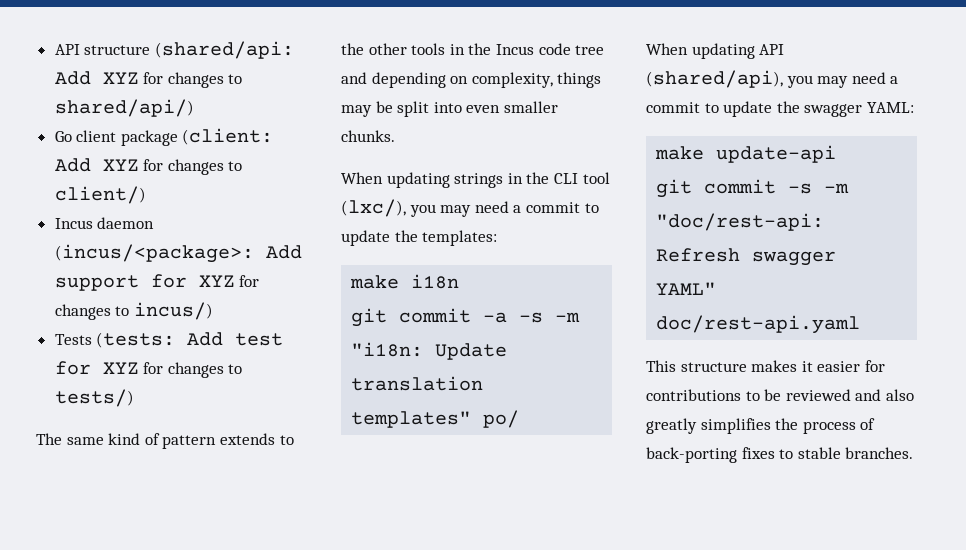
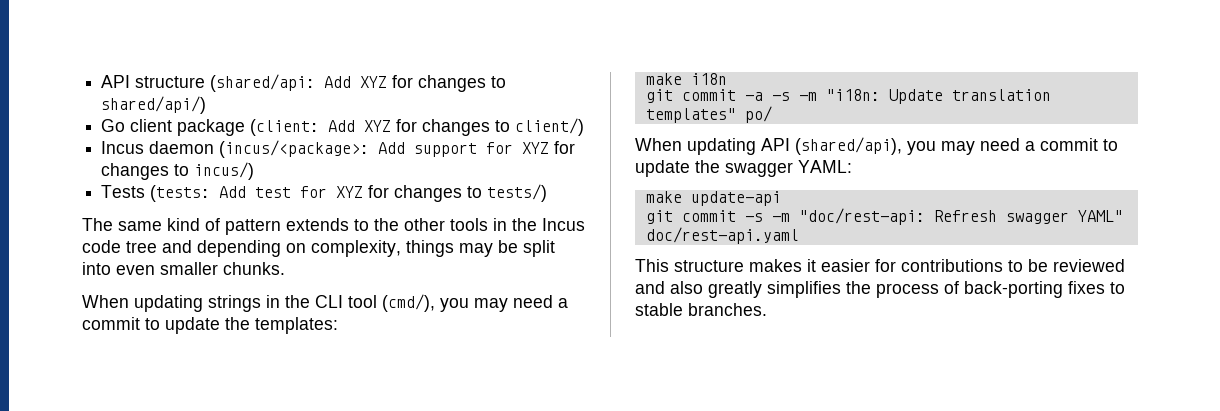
- When updating strings in the CLI tool (lxc/), you may need a commit to update the templates:
+ When updating strings in the CLI tool (cmd/), you may need a commit to update the templates:

